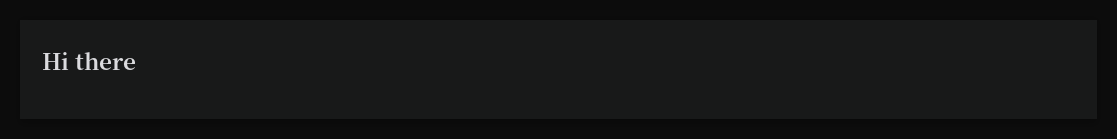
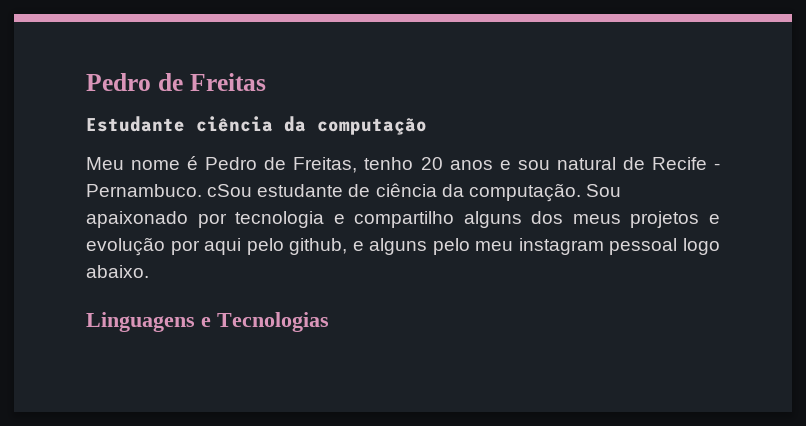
- Hi there
+ Pedro de Freitas
+ Estudante ciência da computação
+ Meu nome é Pedro de Freitas, tenho 20 anos e sou natural de Recife - Pernambuco. cSou estudante de ciência da computação. Sou apaixonado por tecnologia e compartilho alguns dos meus projetos e evolução por aqui pelo github, e alguns pelo meu instagram pessoal logo abaixo.
+ Linguagens e Tecnologias

